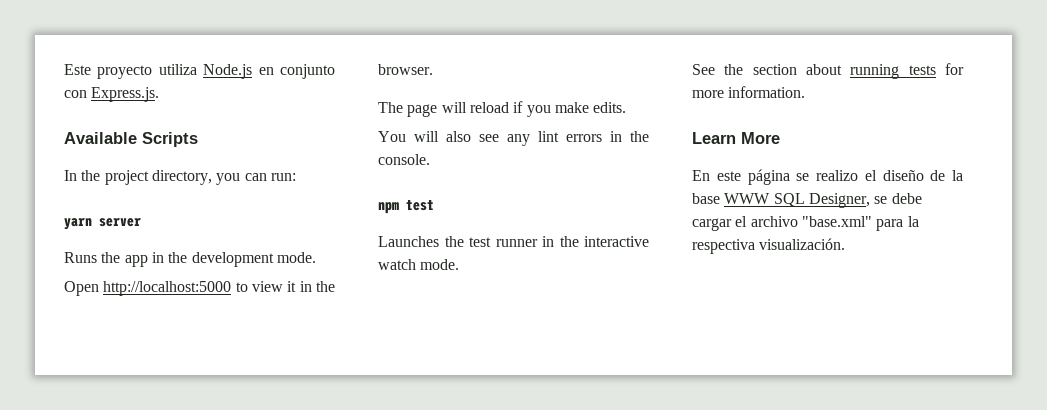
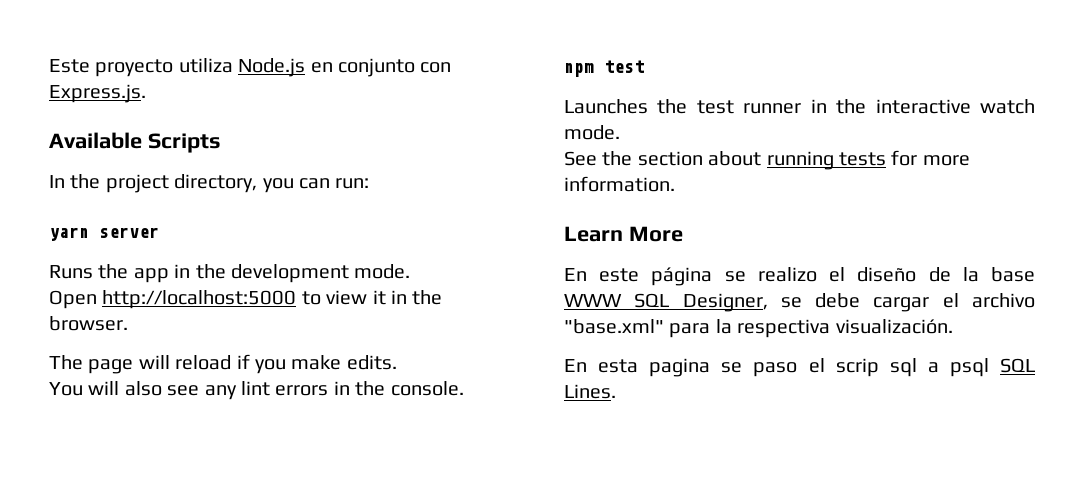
+ En esta pagina se paso el scrip sql a psql SQL Lines.

